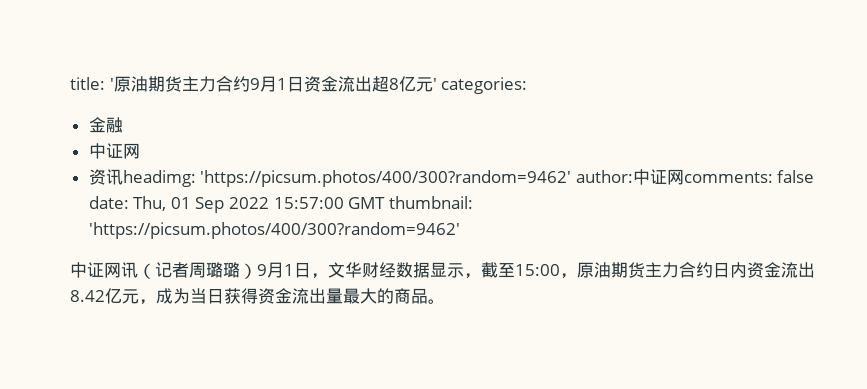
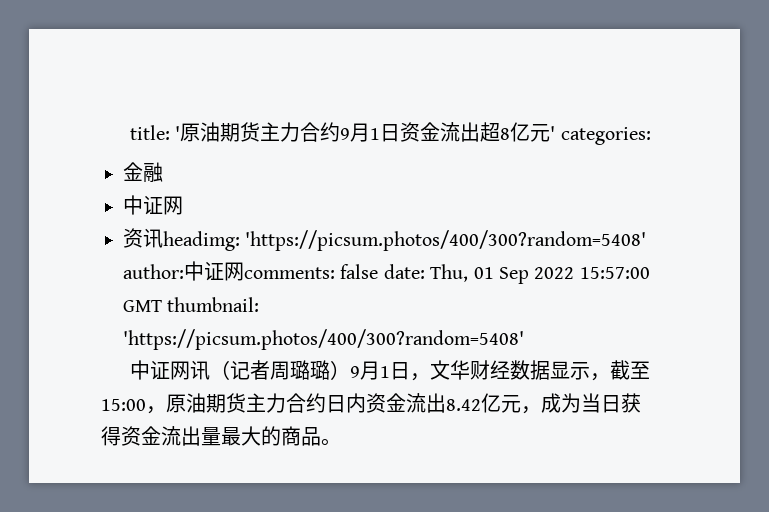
- 资讯headimg: 'https://picsum.photos/400/300?random=9462' author:中证网comments: false date: Thu, 01 Sep 2022 15:57:00 GMT thumbnail: 'https://picsum.photos/400/300?random=9462'
+ 资讯headimg: 'https://picsum.photos/400/300?random=5408' author:中证网comments: false date: Thu, 01 Sep 2022 15:57:00 GMT thumbnail: 'https://picsum.photos/400/300?random=5408'

